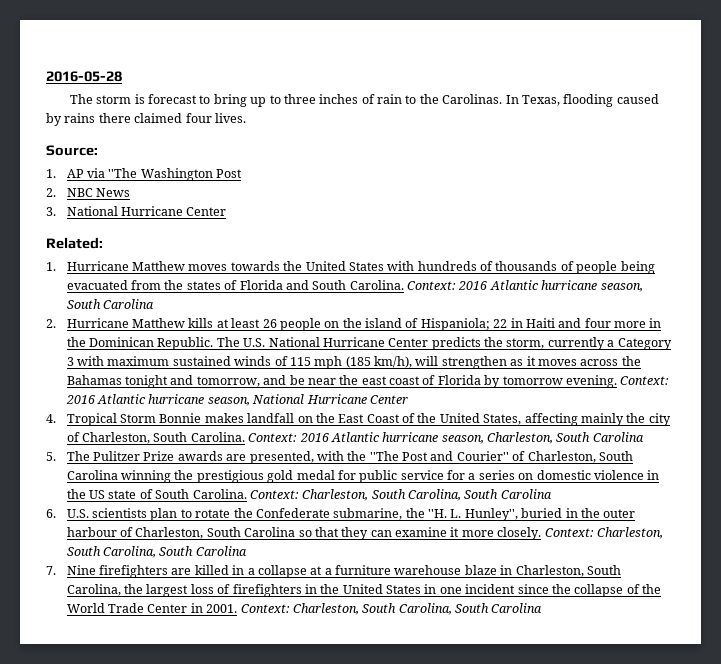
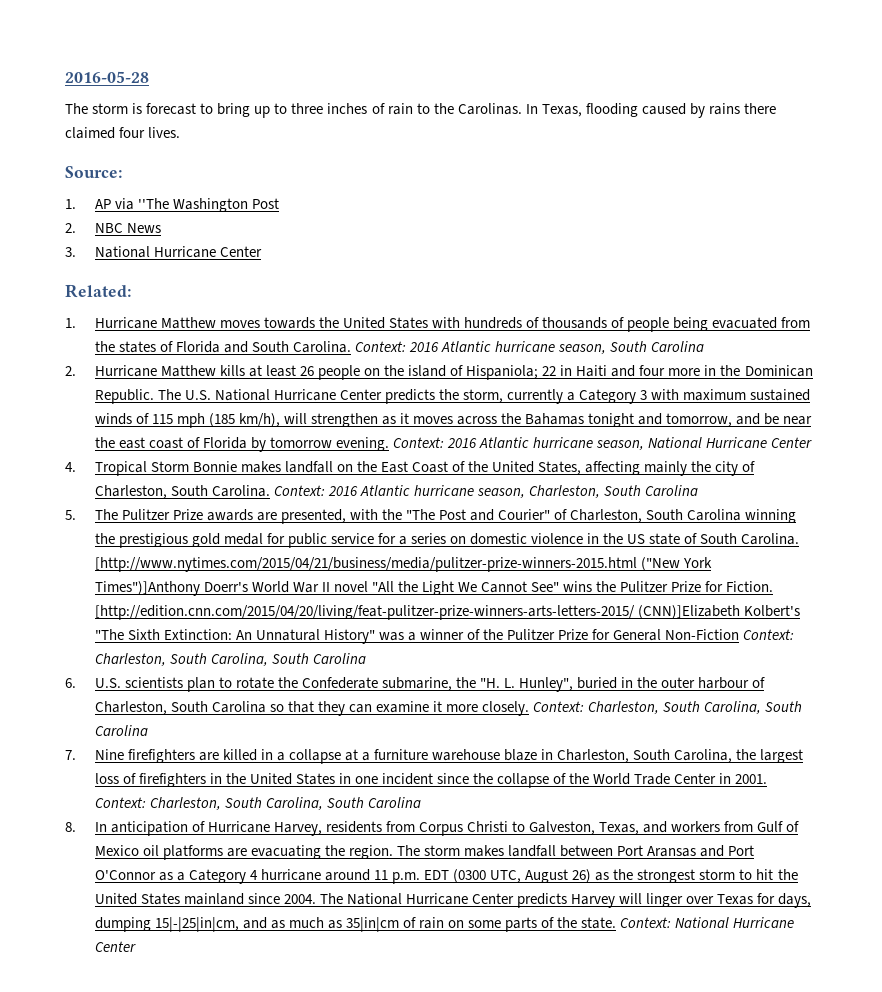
- 5. The Pulitzer Prize awards are presented, with the ''The Post and Courier'' of Charleston, South Carolina winning the prestigious gold medal for public service for a series on domestic violence in the US state of South Carolina. Context: Charleston, South Carolina, South Carolina
+ 5. The Pulitzer Prize awards are presented, with the "The Post and Courier" of Charleston, South Carolina winning the prestigious gold medal for public service for a series on domestic violence in the US state of South Carolina. [http://www.nytimes.com/2015/04/21/business/media/pulitzer-prize-winners-2015.html ("New York Times")]Anthony Doerr's World War II novel "All the Light We Cannot See" wins the Pulitzer Prize for Fiction. [http://edition.cnn.com/2015/04/20/living/feat-pulitzer-prize-winners-arts-letters-2015/ (CNN)]Elizabeth Kolbert's "The Sixth Extinction: An Unnatural History" was a winner of the Pulitzer Prize for General Non-Fiction Context: Charleston, South Carolina, South Carolina
- 6. U.S. scientists plan to rotate the Confederate submarine, the ''H. L. Hunley'', buried in the outer harbour of Charleston, South Carolina so that they can examine it more closely.
+ 6. U.S. scientists plan to rotate the Confederate submarine, the "H. L. Hunley", buried in the outer harbour of Charleston, South Carolina so that they can examine it more closely.
+ 8. In anticipation of Hurricane Harvey, residents from Corpus Christi to Galveston, Texas, and workers from Gulf of Mexico oil platforms are evacuating the region. The storm makes landfall between Port Aransas and Port O'Connor as a Category 4 hurricane around 11 p.m. EDT (0300 UTC, August 26) as the strongest storm to hit the United States mainland since 2004. The National Hurricane Center predicts Harvey will linger over Texas for days, dumping 15|-|25|in|cm, and as much as 35|in|cm of rain on some parts of the state. Context: National Hurricane Center

